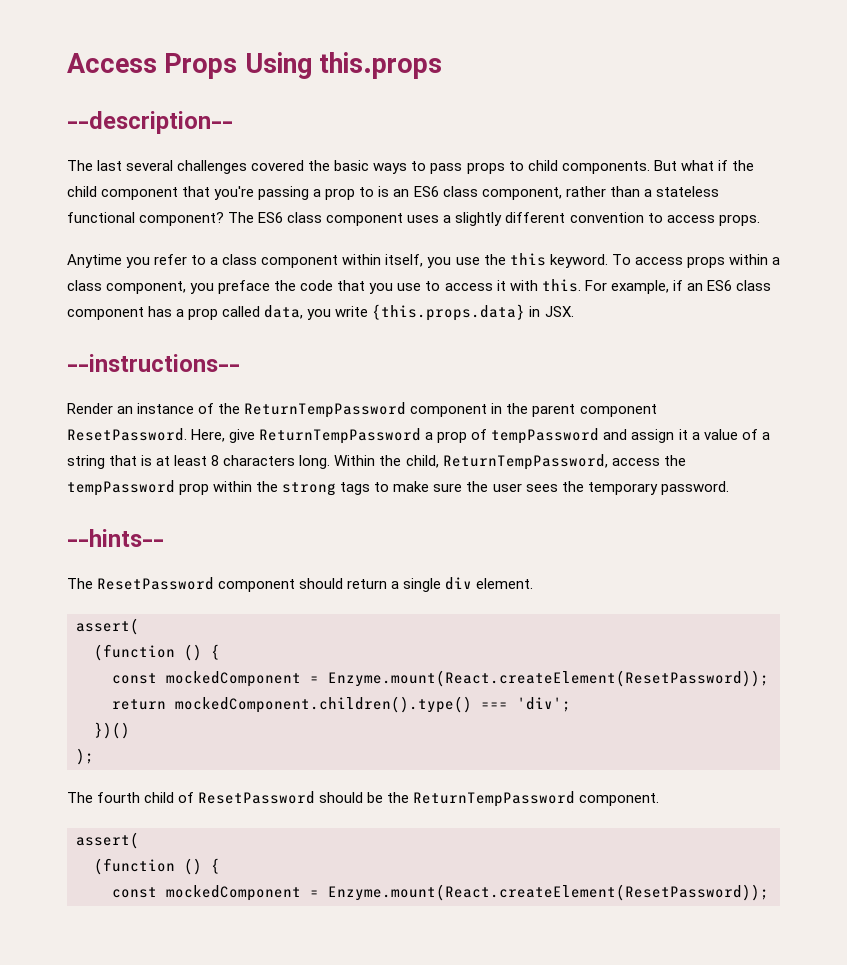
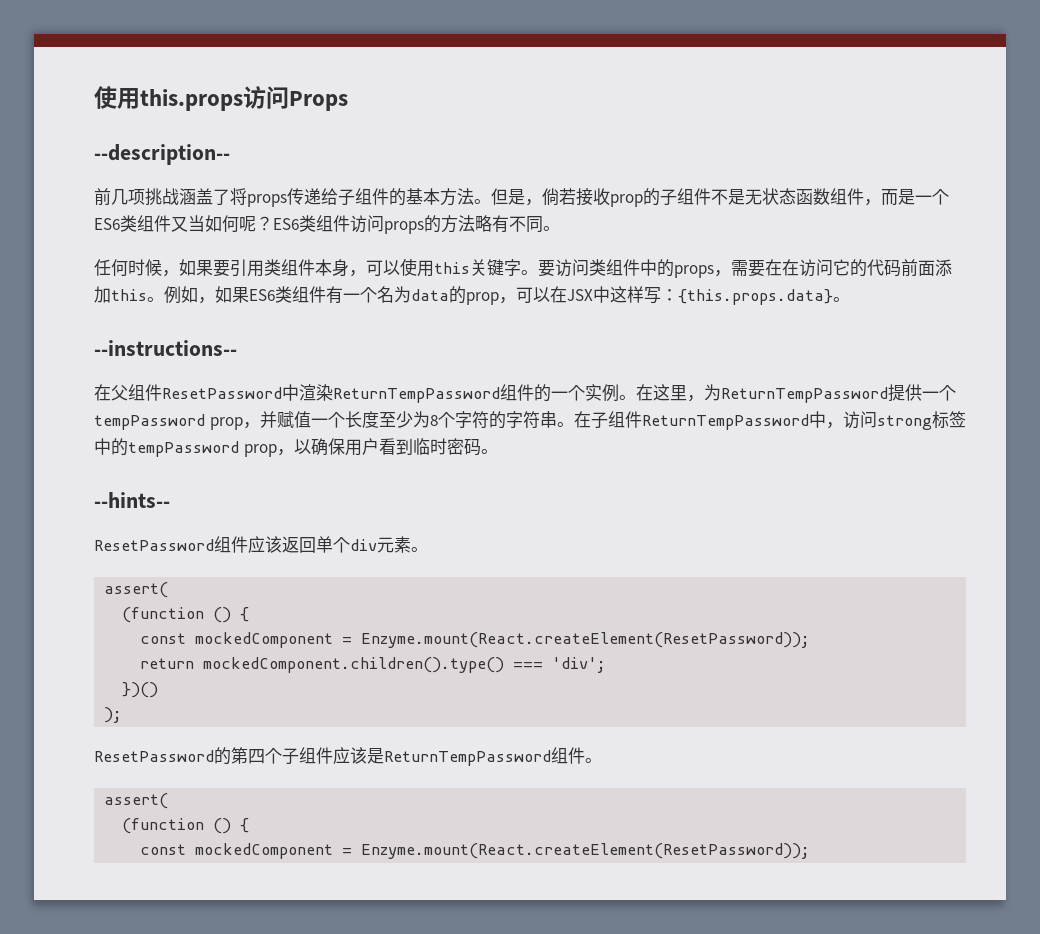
- Access Props Using this.props
+ 使用this.props访问Props
- The last several challenges covered the basic ways to pass props to child components. But what if the child component that you're passing a prop to is an ES6 class component, rather than a stateless functional component? The ES6 class component uses a slightly different convention to access props.
- Anytime you refer to a class component within itself, you use the this keyword. To access props within a class component, you preface the code that you use to access it with this. For example, if an ES6 class component has a prop called data, you write {this.props.data} in JSX.
+ 前几项挑战涵盖了将props传递给子组件的基本方法。但是，倘若接收prop的子组件不是无状态函数组件，而是一个ES6类组件又当如何呢？ES6类组件访问props的方法略有不同。
+ 任何时候，如果要引用类组件本身，可以使用this关键字。要访问类组件中的props，需要在在访问它的代码前面添加this。例如，如果ES6类组件有一个名为data的prop，可以在JSX中这样写：{this.props.data}。
  --instructions--
- Render an instance of the ReturnTempPassword component in the parent component ResetPassword. Here, give ReturnTempPassword a prop of tempPassword and assign it a value of a string that is at least 8 characters long. Within the child, ReturnTempPassword, access the tempPassword prop within the strong tags to make sure the user sees the temporary password.
+ 在父组件ResetPassword中渲染ReturnTempPassword组件的一个实例。在这里，为ReturnTempPassword提供一个tempPassword prop，并赋值一个长度至少为8个字符的字符串。在子组件ReturnTempPassword中，访问strong标签中的tempPassword prop，以确保用户看到临时密码。
  --hints--
- The ResetPassword component should return a single div element.
+ ResetPassword组件应该返回单个div元素。
- The fourth child of ResetPassword should be the ReturnTempPassword component.
+ ResetPassword的第四个子组件应该是ReturnTempPassword组件。

